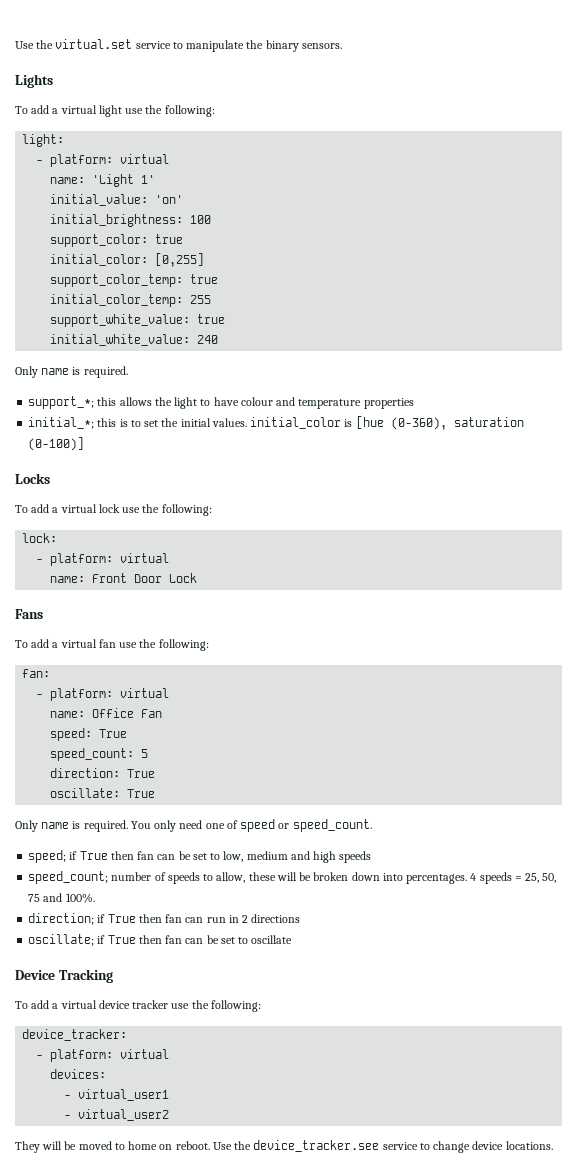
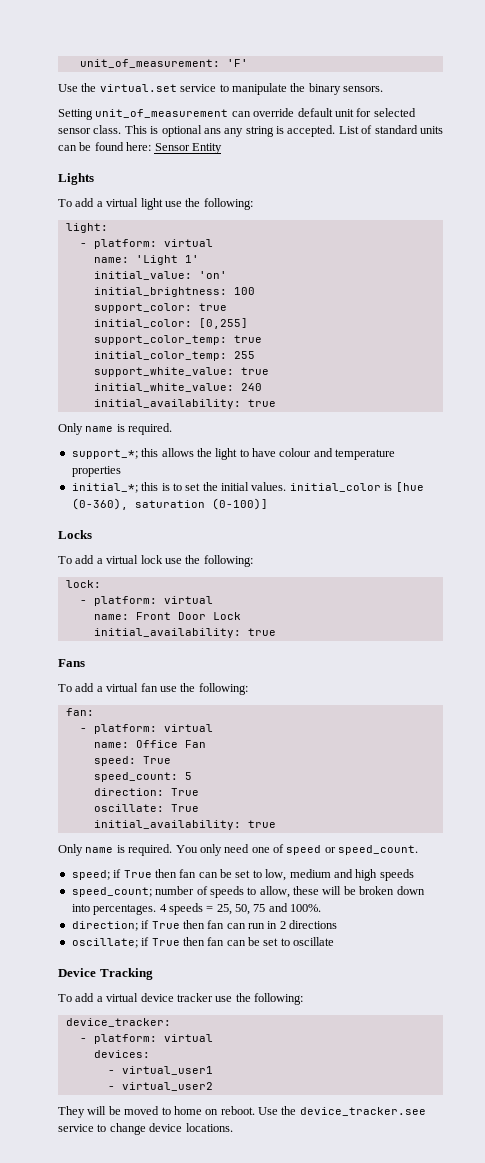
+ unit_of_measurement: 'F'
+ Setting unit_of_measurement can override default unit for selected sensor class. This is optional ans any string is accepted. List of standard units can be found here: Sensor Entity
  initial_white_value: 240
+ initial_availability: true
  name: Front Door Lock
+ initial_availability: true
  oscillate: True
+ initial_availability: true

